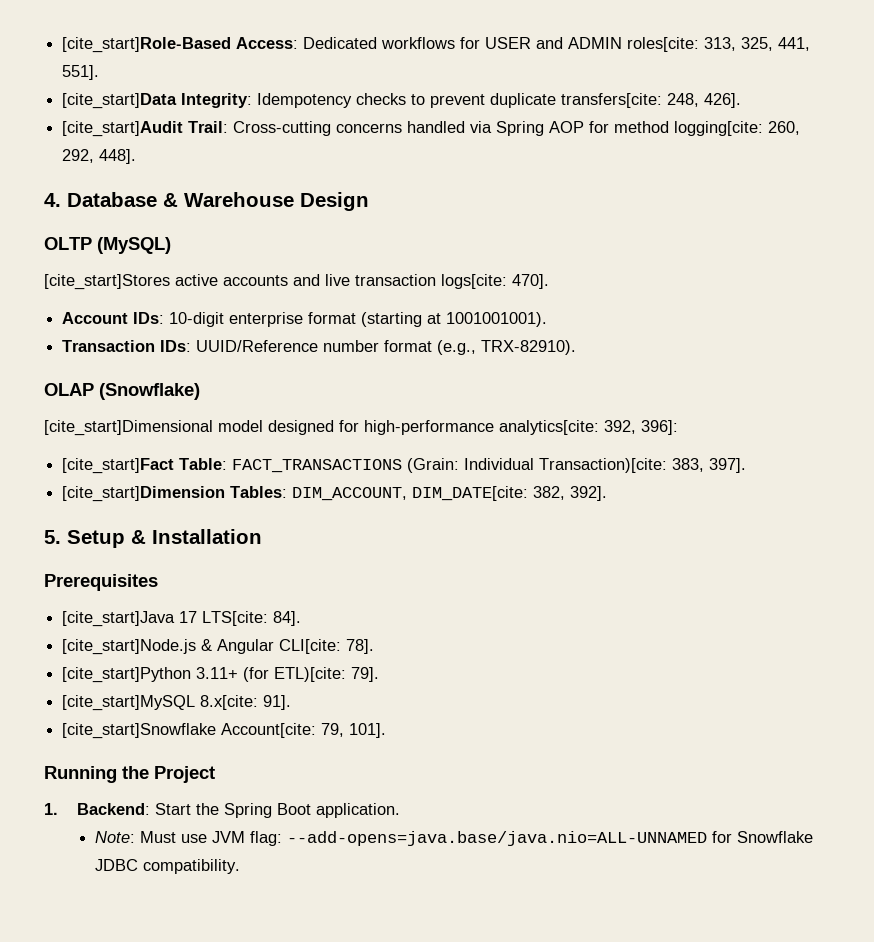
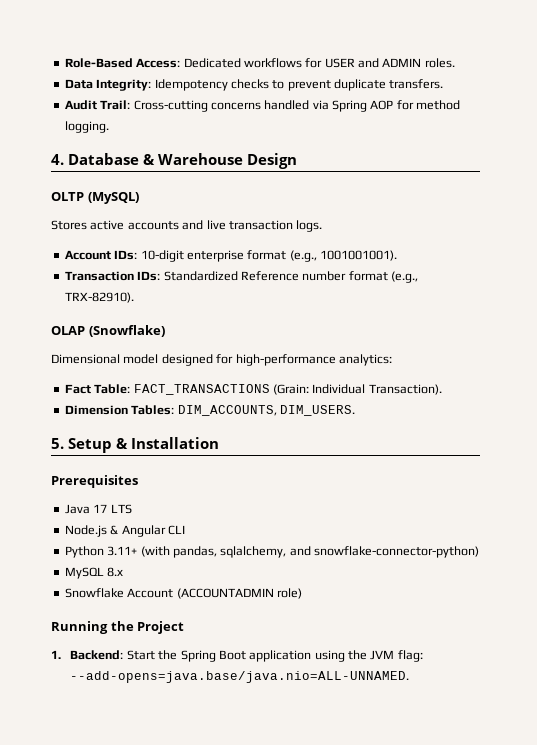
- [cite_start]Role-Based Access: Dedicated workflows for USER and ADMIN roles[cite: 313, 325, 441, 551].
- [cite_start]Data Integrity: Idempotency checks to prevent duplicate transfers[cite: 248, 426].
- [cite_start]Audit Trail: Cross-cutting concerns handled via Spring AOP for method logging[cite: 260, 292, 448].
+ Role-Based Access: Dedicated workflows for USER and ADMIN roles.
+ Data Integrity: Idempotency checks to prevent duplicate transfers.
+ Audit Trail: Cross-cutting concerns handled via Spring AOP for method logging.
- [cite_start]Stores active accounts and live transaction logs[cite: 470].
+ Stores active accounts and live transaction logs.
- Account IDs: 10-digit enterprise format (starting at 1001001001).
+ Account IDs: 10-digit enterprise format (e.g., 1001001001).
- Transaction IDs: UUID/Reference number format (e.g., TRX-82910).
+ Transaction IDs: Standardized Reference number format (e.g., TRX-82910).
- [cite_start]Dimensional model designed for high-performance analytics[cite: 392, 396]:
- [cite_start]Fact Table: FACT_TRANSACTIONS (Grain: Individual Transaction)[cite: 383, 397].
- [cite_start]Dimension Tables: DIM_ACCOUNT, DIM_DATE[cite: 382, 392].
+ Dimensional model designed for high-performance analytics:
+ Fact Table: FACT_TRANSACTIONS (Grain: Individual Transaction).
+ Dimension Tables: DIM_ACCOUNTS, DIM_USERS.
- [cite_start]Java 17 LTS[cite: 84].
- [cite_start]Node.js & Angular CLI[cite: 78].
- [cite_start]Python 3.11+ (for ETL)[cite: 79].
- [cite_start]MySQL 8.x[cite: 91].
- [cite_start]Snowflake Account[cite: 79, 101].
+ Java 17 LTS
+ Node.js & Angular CLI
+ Python 3.11+ (with pandas, sqlalchemy, and snowflake-connector-python)
+ MySQL 8.x
+ Snowflake Account (ACCOUNTADMIN role)
- 1. Backend: Start the Spring Boot application.
- Note: Must use JVM flag: --add-opens=java.base/java.nio=ALL-UNNAMED for Snowflake JDBC compatibility.
+ 1. Backend: Start the Spring Boot application using the JVM flag: --add-opens=java.base/java.nio=ALL-UNNAMED.

